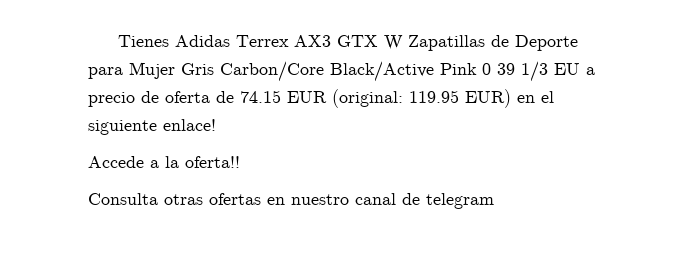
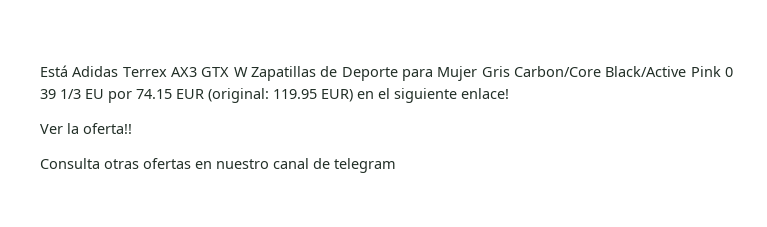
- Tienes Adidas Terrex AX3 GTX W Zapatillas de Deporte para Mujer Gris Carbon/Core Black/Active Pink 0 39 1/3 EU a precio de oferta de 74.15 EUR (original: 119.95 EUR) en el siguiente enlace!
+ Está Adidas Terrex AX3 GTX W Zapatillas de Deporte para Mujer Gris Carbon/Core Black/Active Pink 0 39 1/3 EU por 74.15 EUR (original: 119.95 EUR) en el siguiente enlace!
- Accede a la oferta!!
+ Ver la oferta!!

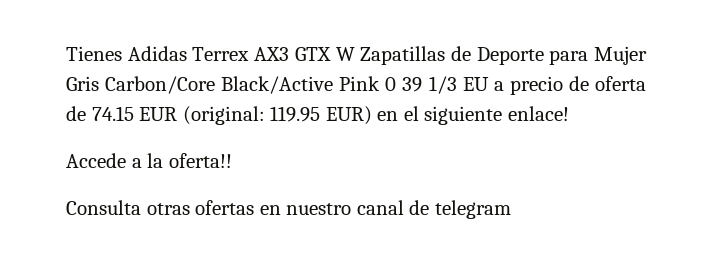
- Está Adidas Terrex AX3 GTX W Zapatillas de Deporte para Mujer Gris Carbon/Core Black/Active Pink 0 39 1/3 EU por 74.15 EUR (original: 119.95 EUR) en el siguiente enlace!
+ Tienes Adidas Terrex AX3 GTX W Zapatillas de Deporte para Mujer Gris Carbon/Core Black/Active Pink 0 39 1/3 EU a precio de oferta de 74.15 EUR (original: 119.95 EUR) en el siguiente enlace!
- Ver la oferta!!
+ Accede a la oferta!!

